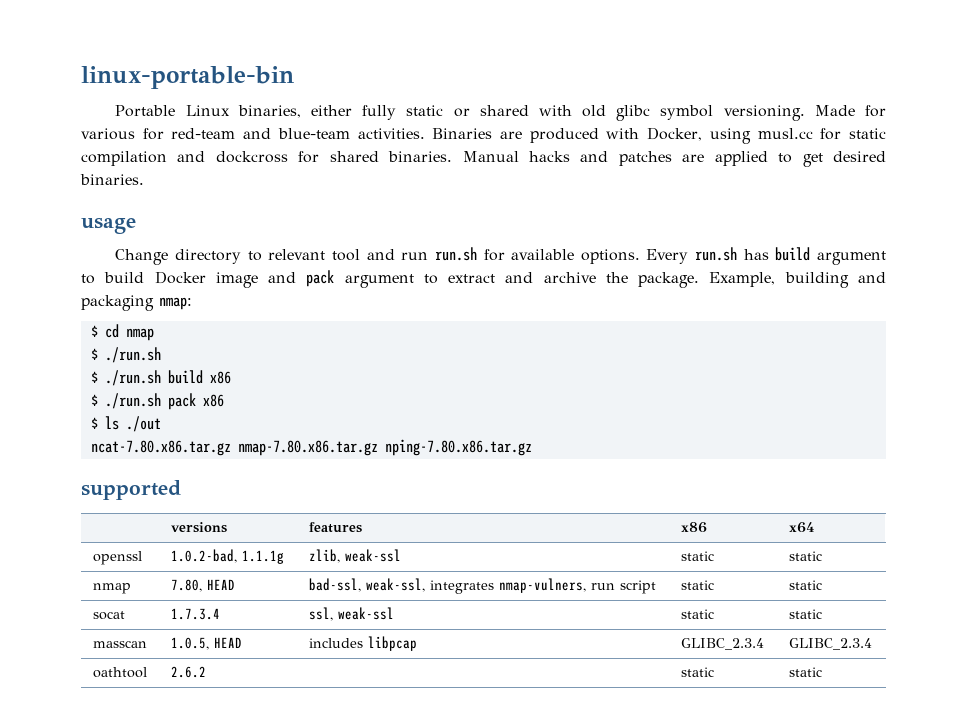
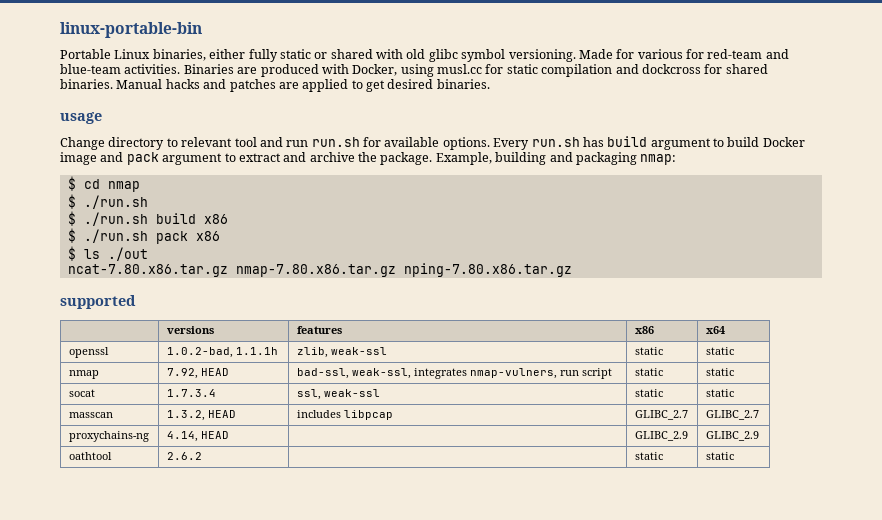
- openssl | 1.0.2-bad, 1.1.1g | zlib, weak-ssl | static | static
+ openssl | 1.0.2-bad, 1.1.1h | zlib, weak-ssl | static | static
- nmap | 7.80, HEAD | bad-ssl, weak-ssl, integrates nmap-vulners, run script | static | static
+ nmap | 7.92, HEAD | bad-ssl, weak-ssl, integrates nmap-vulners, run script | static | static
- masscan | 1.0.5, HEAD | includes libpcap | GLIBC_2.3.4 | GLIBC_2.3.4
+ masscan | 1.3.2, HEAD | includes libpcap | GLIBC_2.7 | GLIBC_2.7
+ proxychains-ng | 4.14, HEAD | | GLIBC_2.9 | GLIBC_2.9

